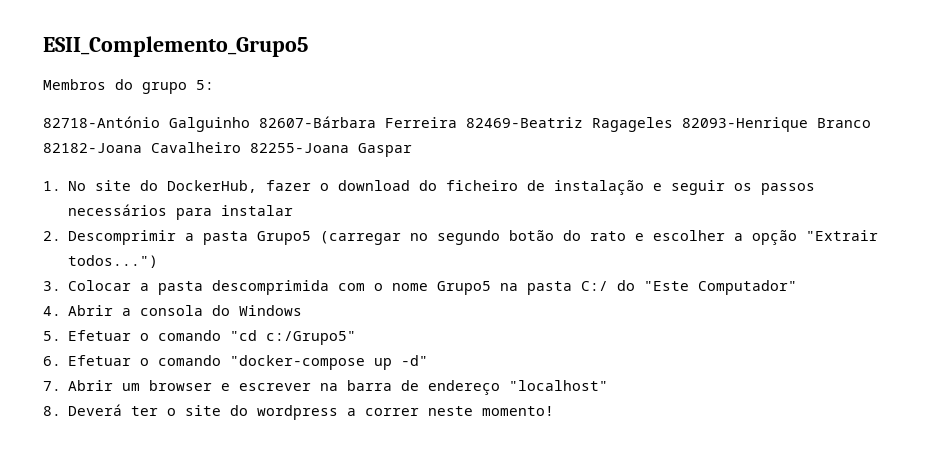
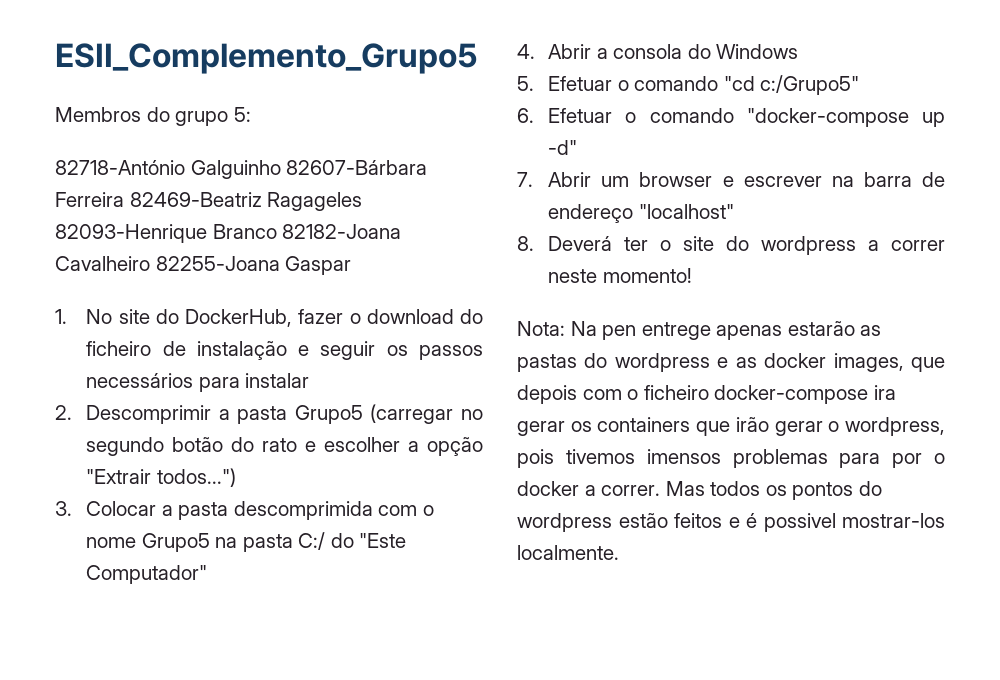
+ Nota: Na pen entrege apenas estarão as pastas do wordpress e as docker images, que depois com o ficheiro docker-compose ira gerar os containers que irão gerar o wordpress, pois tivemos imensos problemas para por o docker a correr. Mas todos os pontos do wordpress estão feitos e é possivel mostrar-los localmente.

